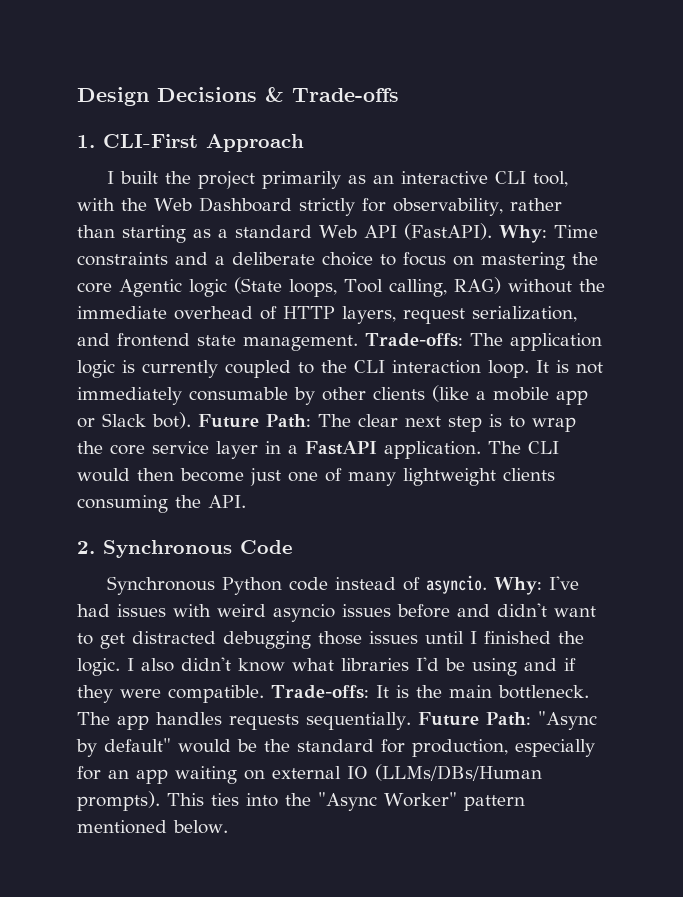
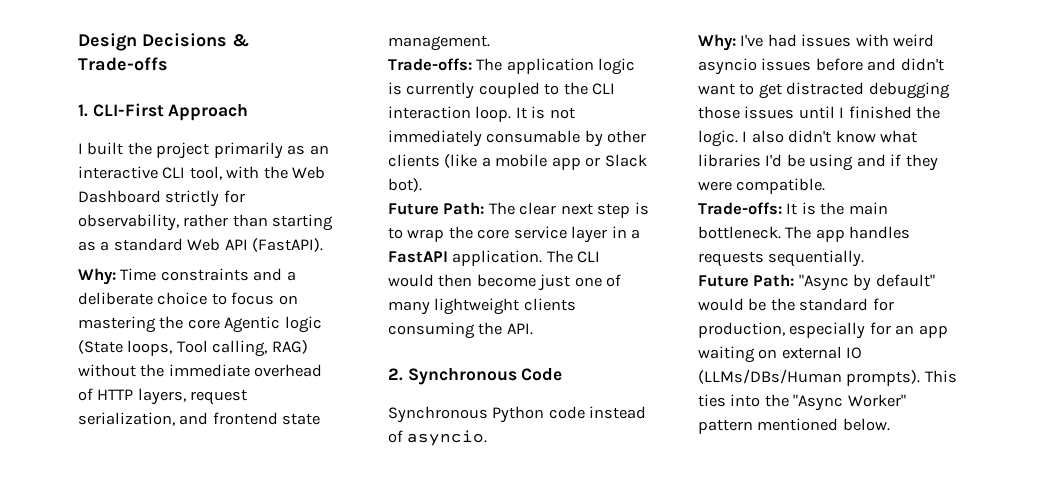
- I built the project primarily as an interactive CLI tool, with the Web Dashboard strictly for observability, rather than starting as a standard Web API (FastAPI). Why:
+ I built the project primarily as an interactive CLI tool, with the Web Dashboard strictly for observability, rather than starting as a standard Web API (FastAPI).
+ Why:
- Time constraints and a deliberate choice to focus on mastering the core Agentic logic (State loops, Tool calling, RAG) without the immediate overhead of HTTP layers, request serialization, and frontend state management. Trade-offs:
+ Time constraints and a deliberate choice to focus on mastering the core Agentic logic (State loops, Tool calling, RAG) without the immediate overhead of HTTP layers, request serialization, and frontend state management.
+ Trade-offs:
- It is not immediately consumable by other clients (like a mobile app or Slack bot). Future Path: The clear next step is to wrap the core service layer in a FastAPI application.
+ It is not immediately consumable by other clients (like a mobile app or Slack bot).
+ Future Path: The clear next step is to wrap the core service layer in a FastAPI application.
- Synchronous Python code instead of asyncio. Why: I've had issues with weird asyncio issues before and didn't want to get distracted debugging those issues until I finished the logic.
+ Synchronous Python code instead of asyncio.
+ Why: I've had issues with weird asyncio issues before and didn't want to get distracted debugging those issues until I finished the logic.
- I also didn't know what libraries I'd be using and if they were compatible. Trade-offs: It is the main bottleneck.
+ I also didn't know what libraries I'd be using and if they were compatible.
+ Trade-offs: It is the main bottleneck.
- The app handles requests sequentially. Future Path: "Async by default" would be the standard for production, especially for an app waiting on external IO (LLMs/DBs/Human prompts).
+ The app handles requests sequentially.
+ Future Path: "Async by default" would be the standard for production, especially for an app waiting on external IO (LLMs/DBs/Human prompts).

